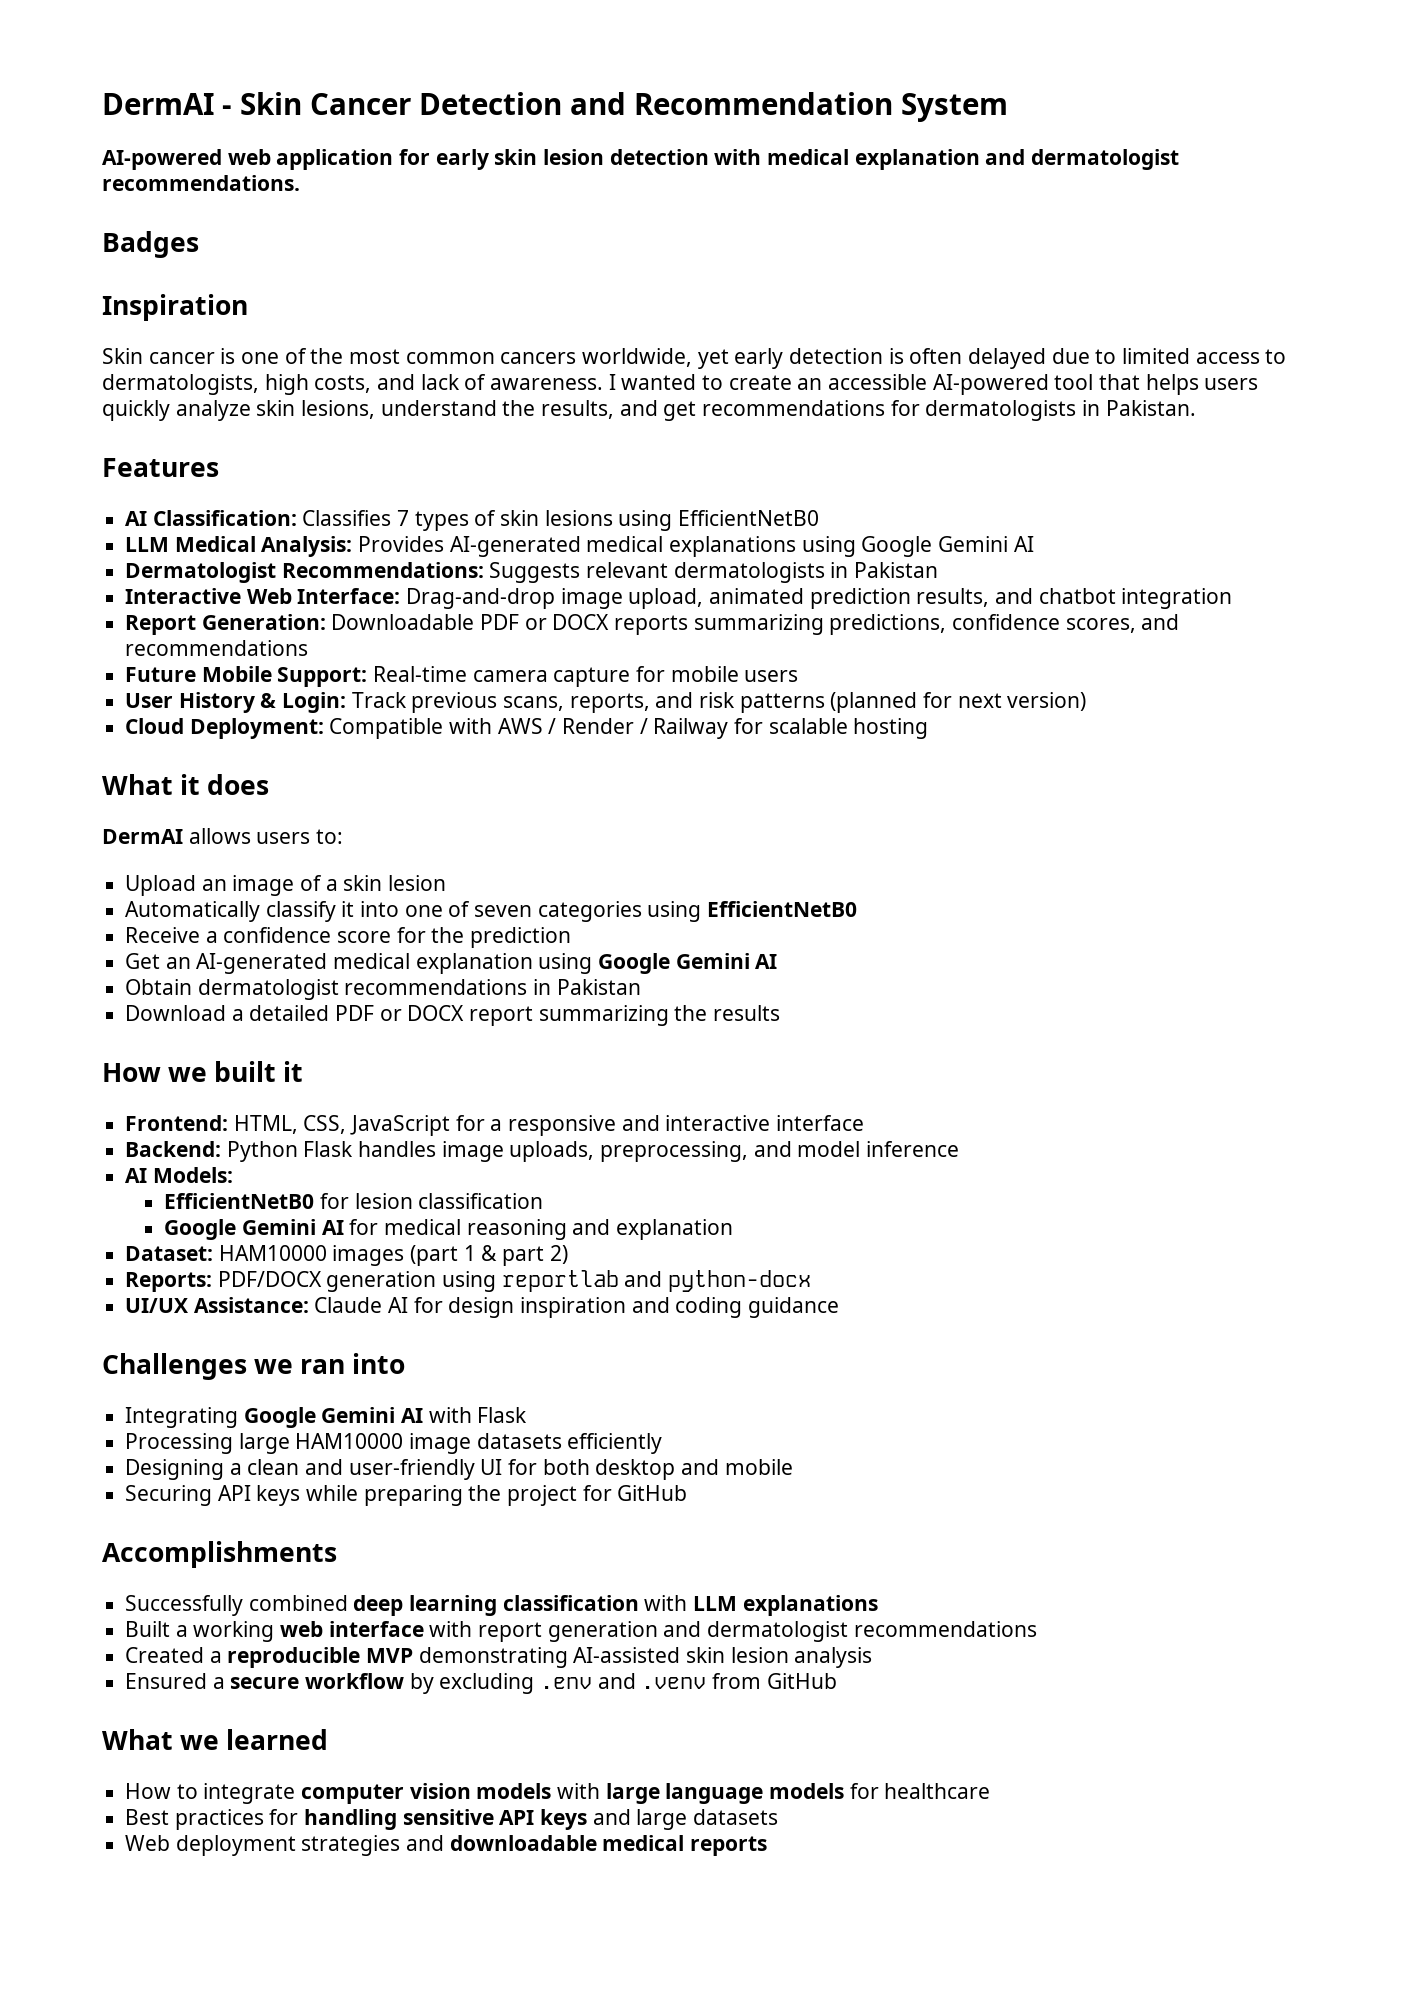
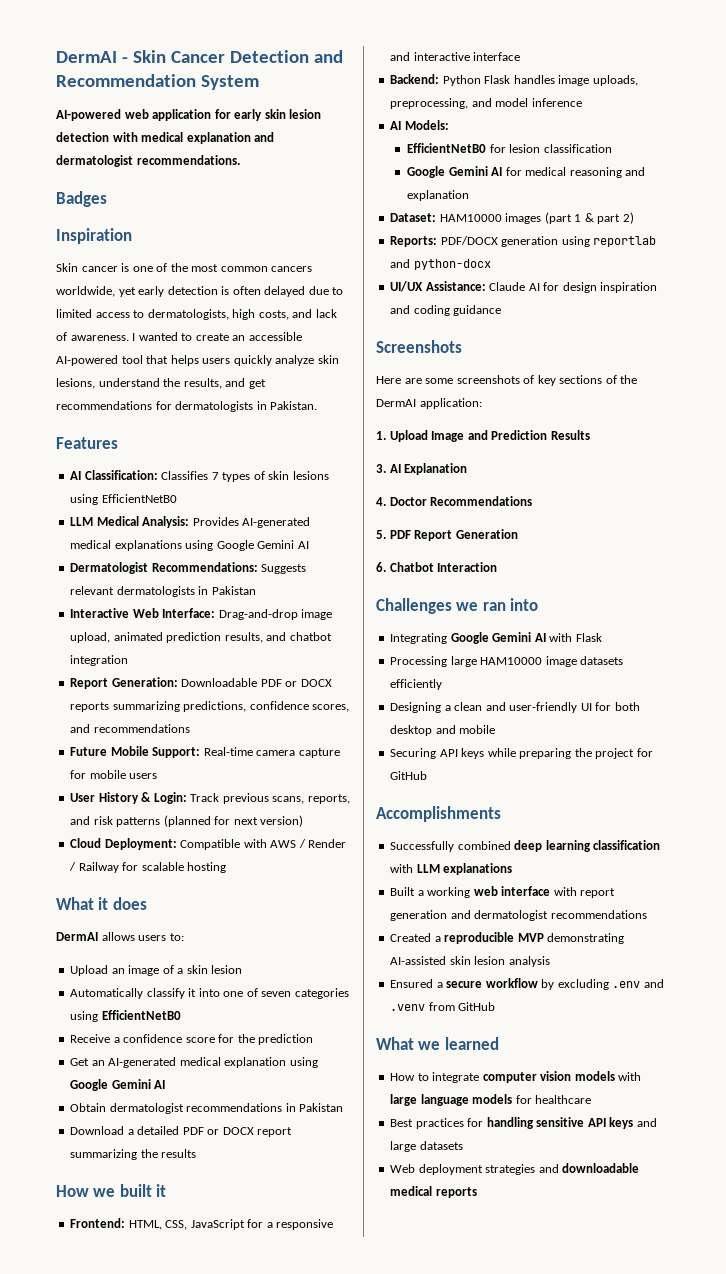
+ Screenshots
+ Here are some screenshots of key sections of the DermAI application:
+ 1. Upload Image and Prediction Results
+ 3. AI Explanation
+ 4. Doctor Recommendations
+ 5. PDF Report Generation
+ 6. Chatbot Interaction

